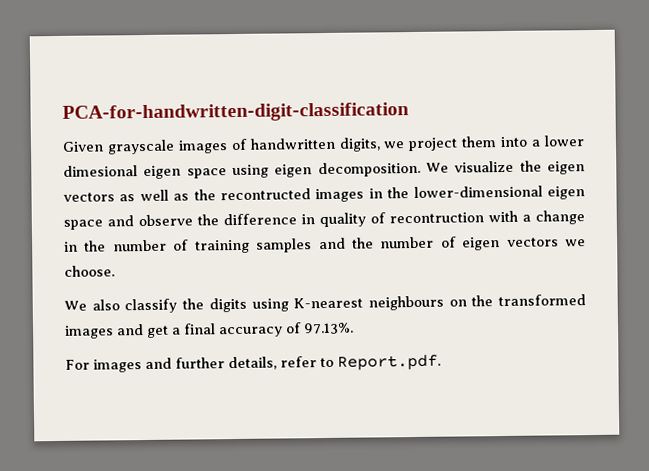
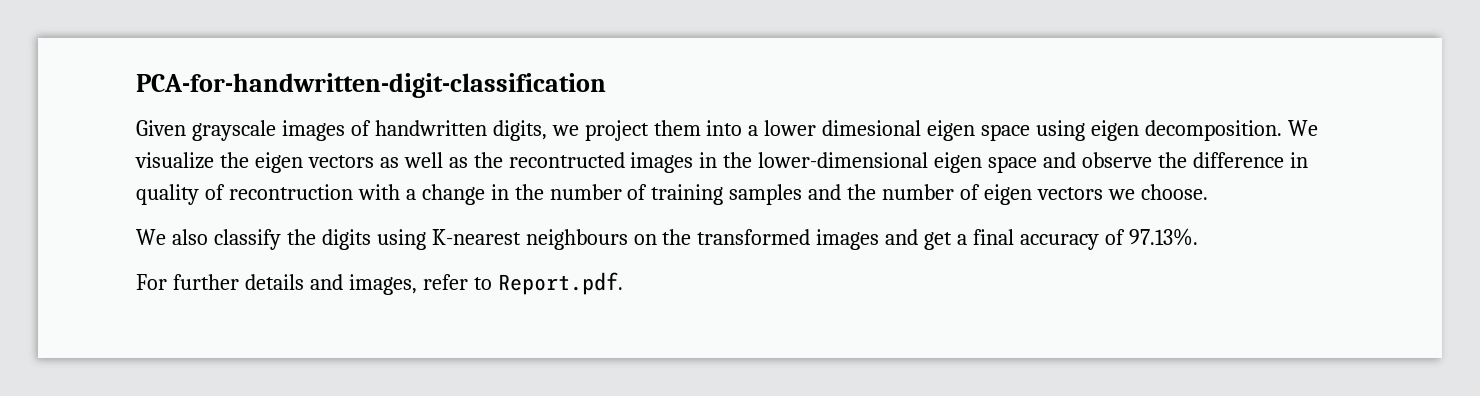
- For images and further details, refer to Report.pdf.
+ For further details and images, refer to Report.pdf.

